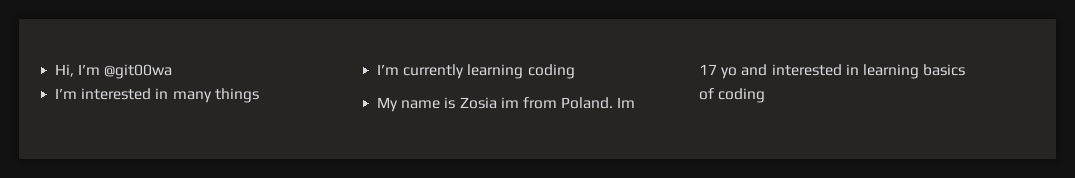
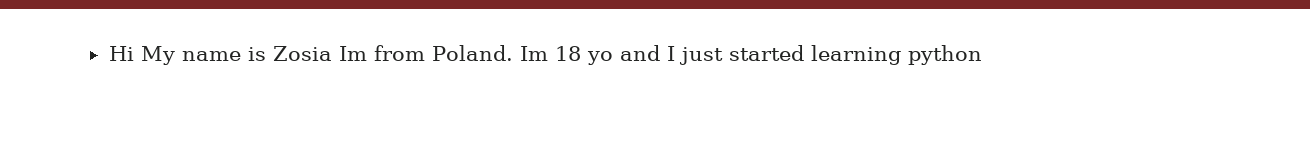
- Hi, I’m @git00wa
- I’m interested in many things
- I’m currently learning coding
- My name is Zosia im from Poland.
+ Hi My name is Zosia Im from Poland.
- Im 17 yo and interested in learning basics of coding
+ Im 18 yo and I just started learning python

